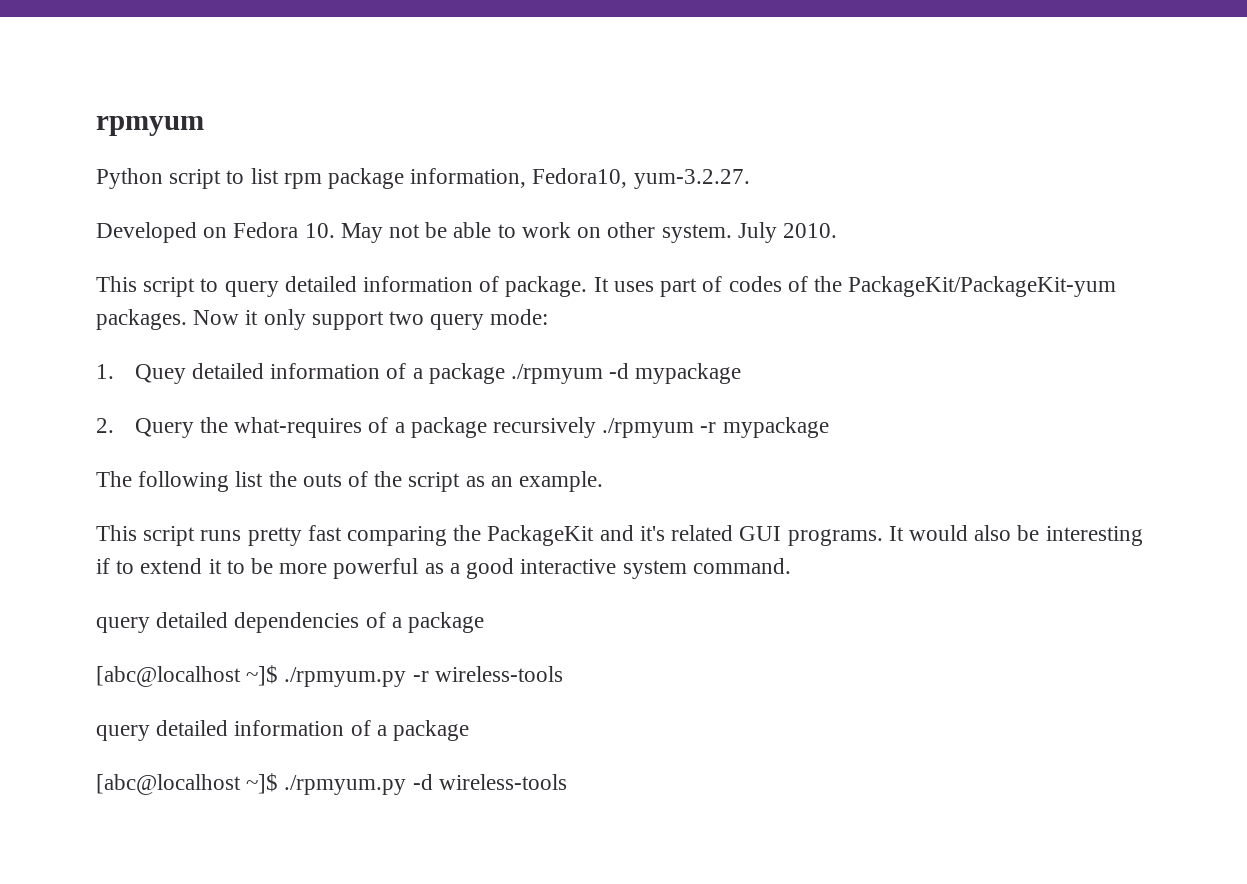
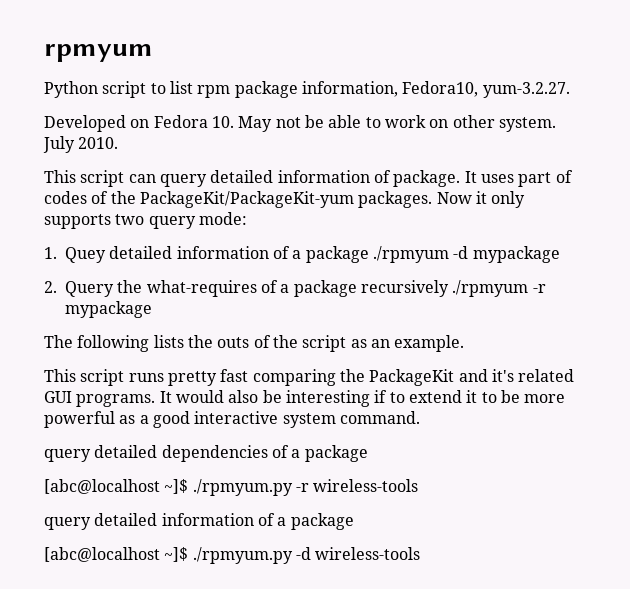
- This script to query detailed information of package.
+ This script can query detailed information of package.
- Now it only support two query mode:
+ Now it only supports two query mode:
- The following list the outs of the script as an example.
+ The following lists the outs of the script as an example.

